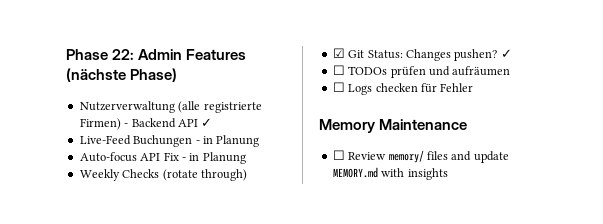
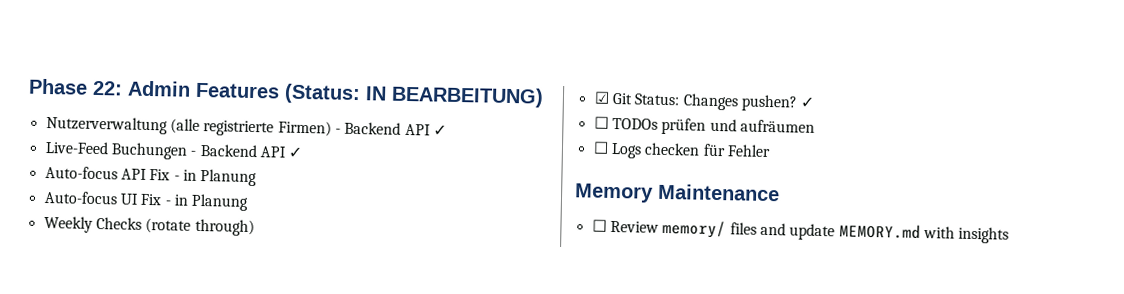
- Phase 22: Admin Features (nächste Phase)
+ Phase 22: Admin Features (Status: IN BEARBEITUNG)
- Live-Feed Buchungen - in Planung
+ Live-Feed Buchungen - Backend API ✓
+ Auto-focus API Fix - in Planung
- Auto-focus API Fix - in Planung
+ Auto-focus UI Fix - in Planung

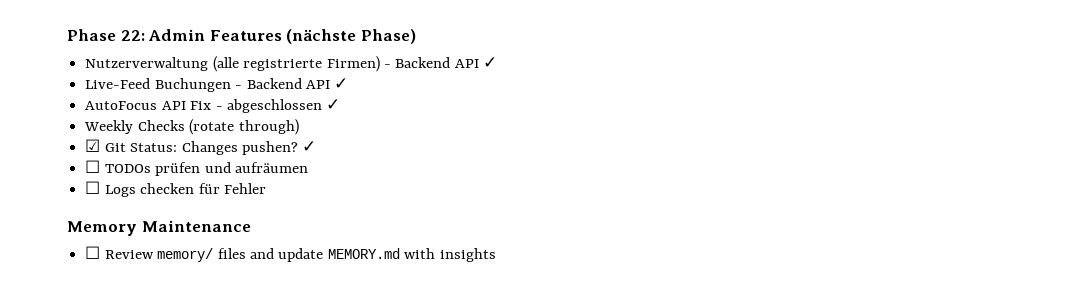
- Phase 22: Admin Features (Status: IN BEARBEITUNG)
+ Phase 22: Admin Features (nächste Phase)
- Auto-focus API Fix - in Planung
- Auto-focus UI Fix - in Planung
+ AutoFocus API Fix - abgeschlossen ✓

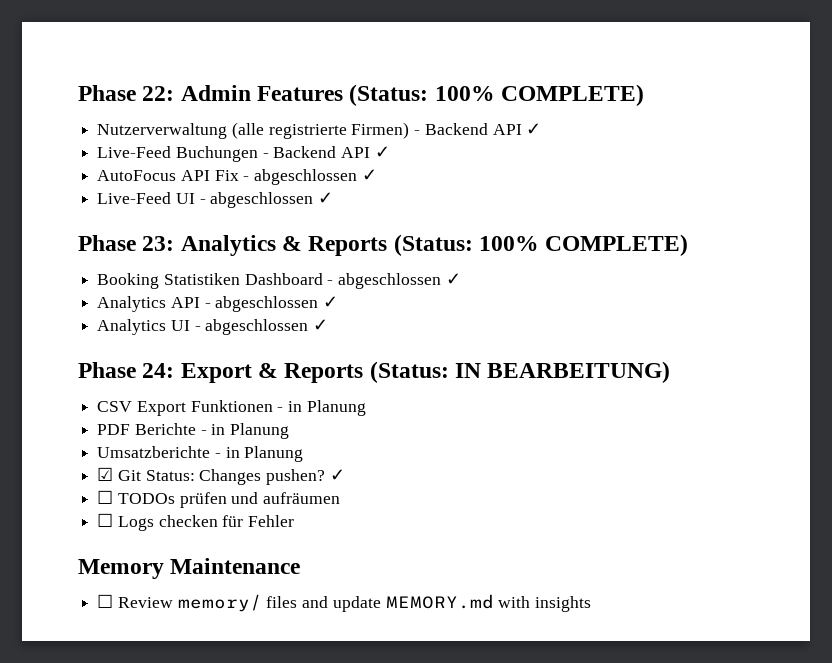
- Phase 22: Admin Features (nächste Phase)
+ Phase 22: Admin Features (Status: 100% COMPLETE)
- Weekly Checks (rotate through)
+ Live-Feed UI - abgeschlossen ✓
+ Phase 23: Analytics & Reports (Status: 100% COMPLETE)
+ Booking Statistiken Dashboard - abgeschlossen ✓
+ Analytics API - abgeschlossen ✓
+ Analytics UI - abgeschlossen ✓
+ Phase 24: Export & Reports (Status: IN BEARBEITUNG)
+ CSV Export Funktionen - in Planung
+ PDF Berichte - in Planung
+ Umsatzberichte - in Planung

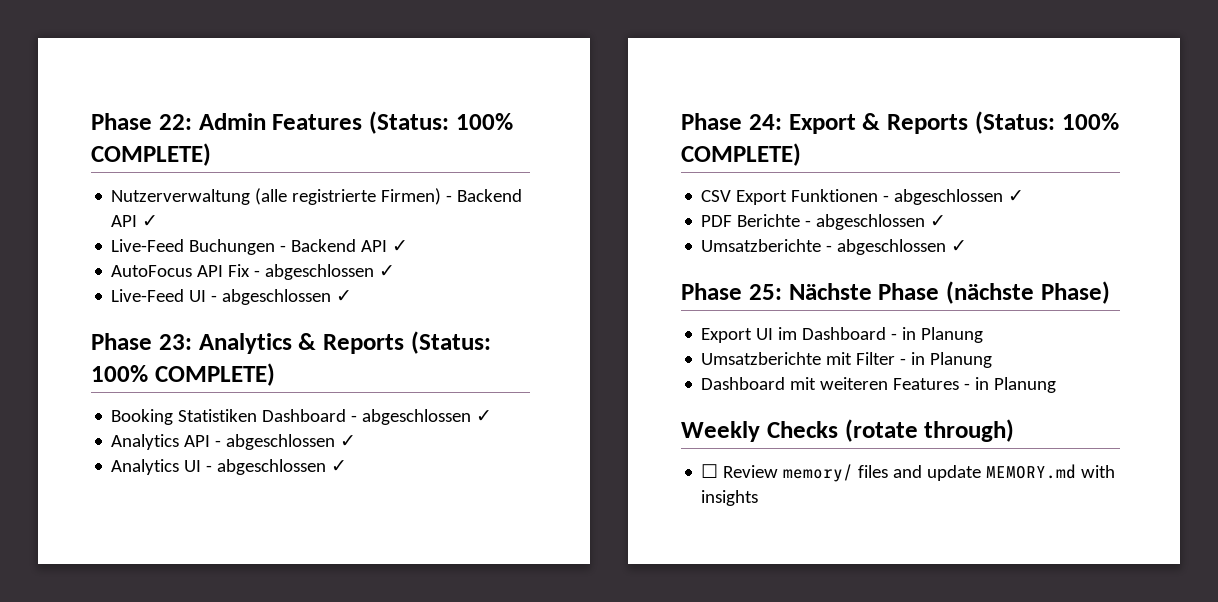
- Phase 24: Export & Reports (Status: IN BEARBEITUNG)
+ Phase 24: Export & Reports (Status: 100% COMPLETE)
- CSV Export Funktionen - in Planung
+ CSV Export Funktionen - abgeschlossen ✓
- PDF Berichte - in Planung
+ PDF Berichte - abgeschlossen ✓
+ Umsatzberichte - abgeschlossen ✓
+ Phase 25: Nächste Phase (nächste Phase)
+ Export UI im Dashboard - in Planung
- Umsatzberichte - in Planung
- ☑ Git Status: Changes pushen? ✓
- ☐ TODOs prüfen und aufräumen
- ☐ Logs checken für Fehler
- Memory Maintenance
+ Umsatzberichte mit Filter - in Planung
+ Dashboard mit weiteren Features - in Planung
+ Weekly Checks (rotate through)

